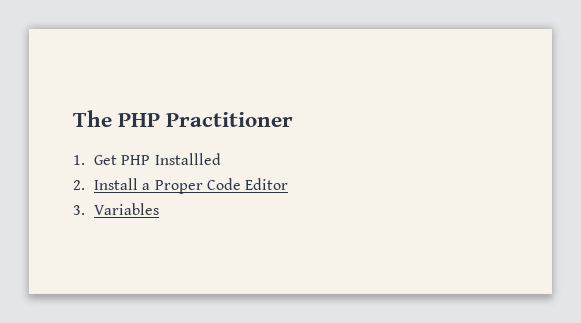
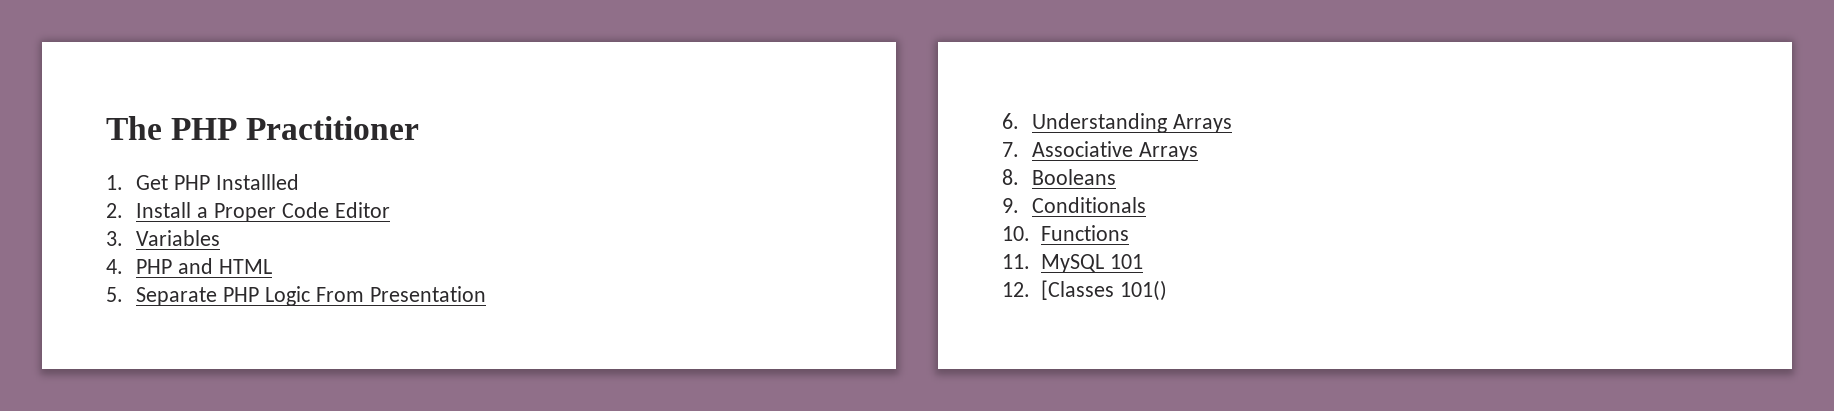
+ 4. PHP and HTML
+ 5. Separate PHP Logic From Presentation
+ 6. Understanding Arrays
+ 7. Associative Arrays
+ 8. Booleans
+ 9. Conditionals
+ 10. Functions
+ 11. MySQL 101
+ 12. [Classes 101()

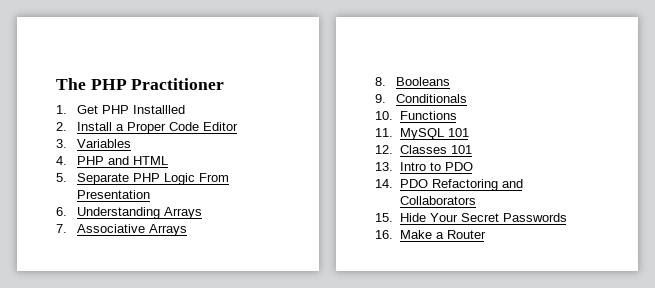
- 12. [Classes 101()
+ 12. Classes 101
+ 13. Intro to PDO
+ 14. PDO Refactoring and Collaborators
+ 15. Hide Your Secret Passwords
+ 16. Make a Router

